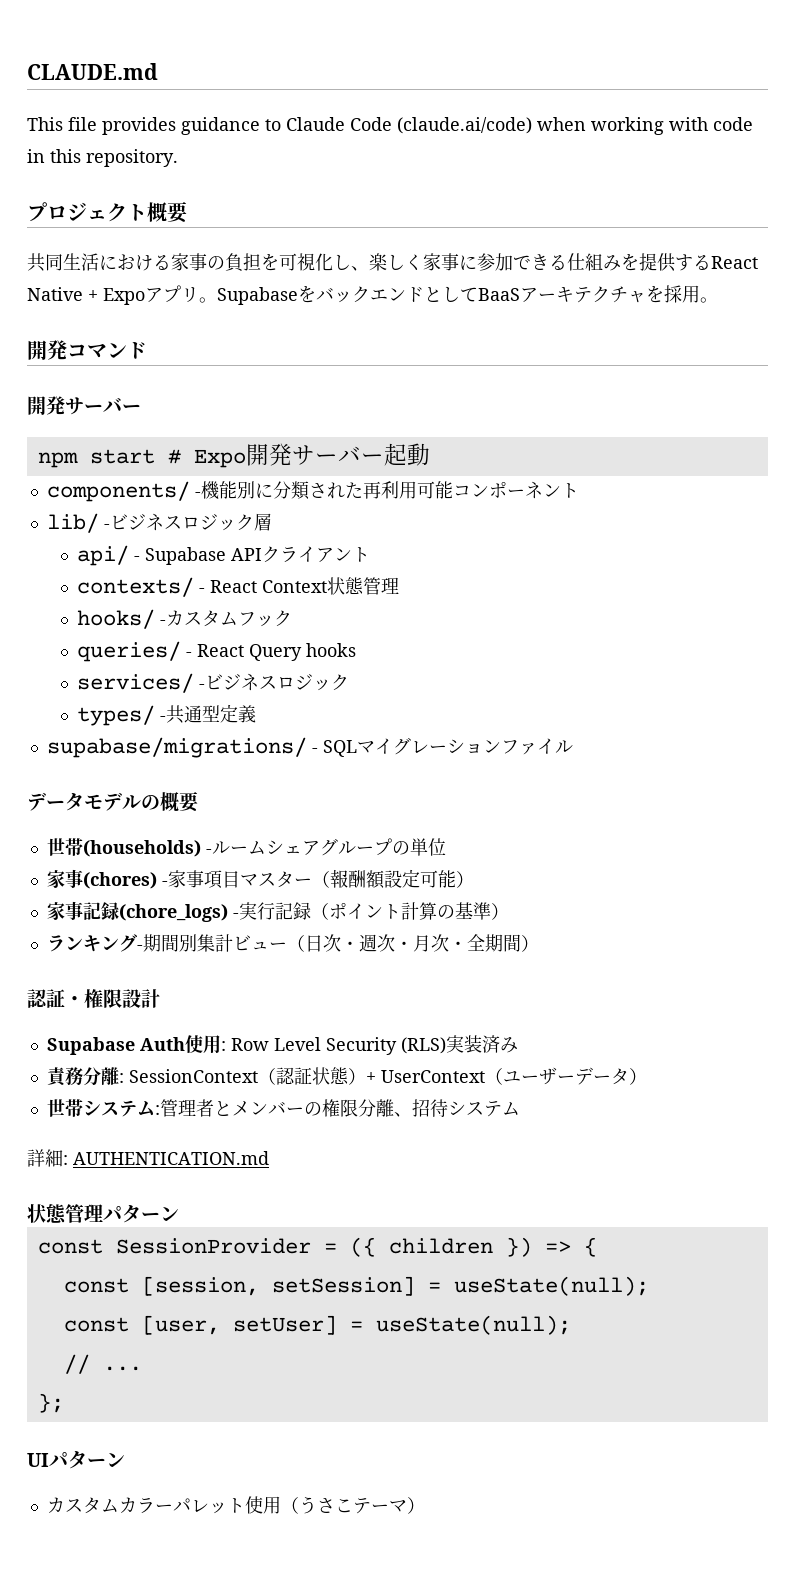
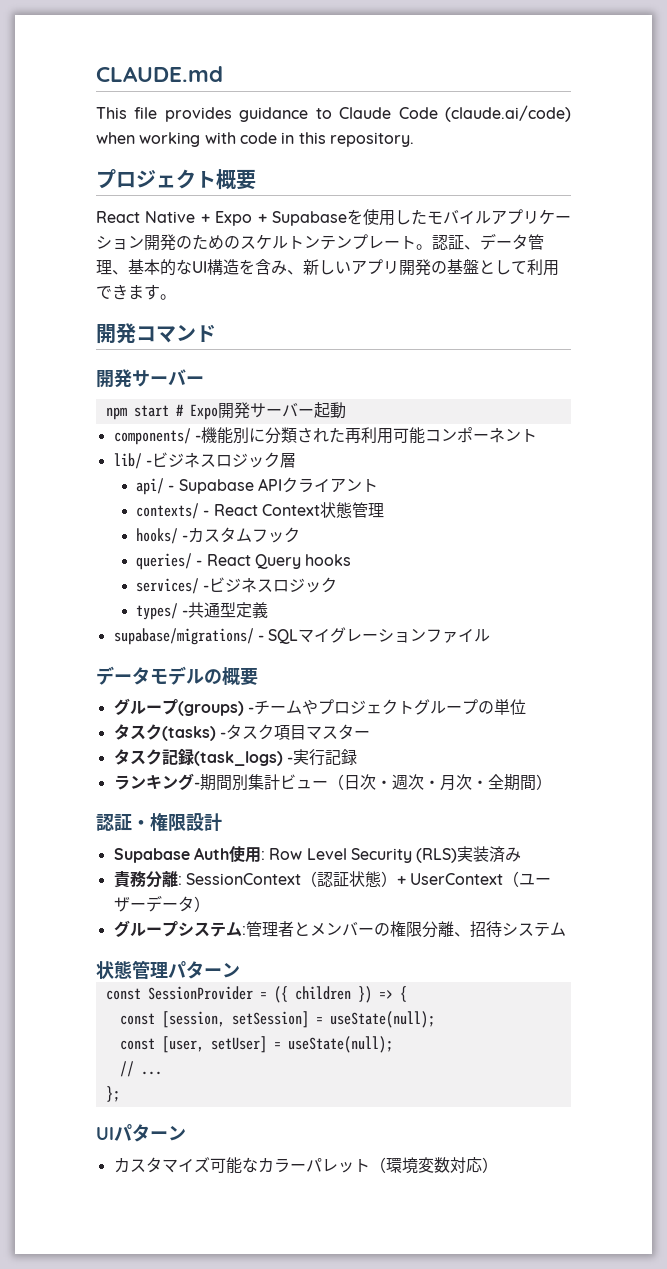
- 共同生活における家事の負担を可視化し、楽しく家事に参加できる仕組みを提供するReact Native + Expoアプリ。SupabaseをバックエンドとしてBaaSアーキテクチャを採用。
+ React Native + Expo + Supabaseを使用したモバイルアプリケーション開発のためのスケルトンテンプレート。認証、データ管理、基本的なUI構造を含み、新しいアプリ開発の基盤として利用できます。
- 世帯(households) -ルームシェアグループの単位
- 家事(chores) -家事項目マスター（報酬額設定可能）
- 家事記録(chore_logs) -実行記録（ポイント計算の基準）
+ グループ(groups) -チームやプロジェクトグループの単位
+ タスク(tasks) -タスク項目マスター
+ タスク記録(task_logs) -実行記録
- 世帯システム:管理者とメンバーの権限分離、招待システム
+ グループシステム:管理者とメンバーの権限分離、招待システム
- 詳細: AUTHENTICATION.md
- カスタムカラーパレット使用（うさこテーマ）
+ カスタマイズ可能なカラーパレット（環境変数対応）

